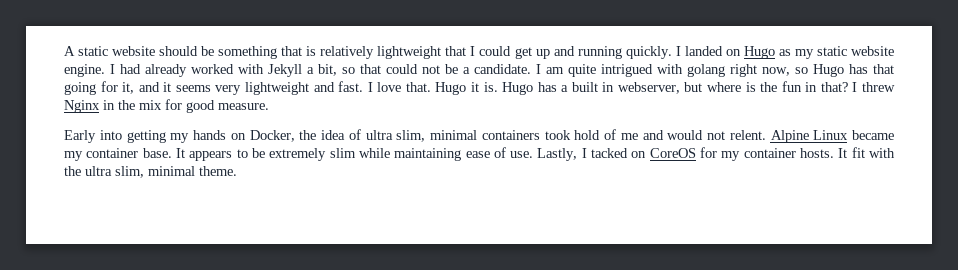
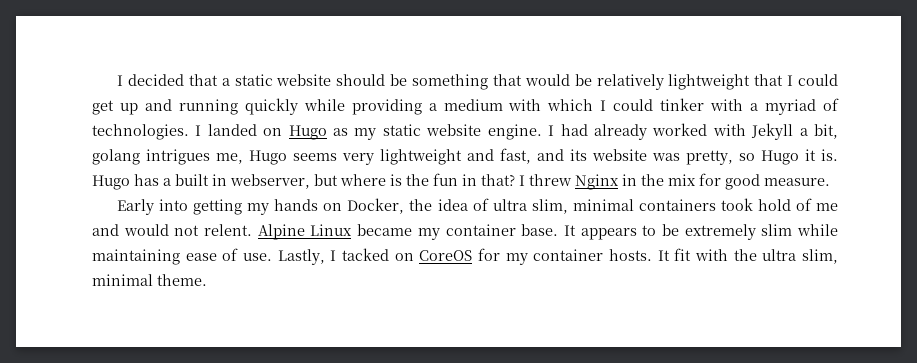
- A static website should be something that is relatively lightweight that I could get up and running quickly.
+ I decided that a static website should be something that would be relatively lightweight that I could get up and running quickly while providing a medium with which I could tinker with a myriad of technologies.
- I had already worked with Jekyll a bit, so that could not be a candidate. I am quite intrigued with golang right now, so Hugo has that going for it, and it seems very lightweight and fast. I love that. Hugo it is.
+ I had already worked with Jekyll a bit, golang intrigues me, Hugo seems very lightweight and fast, and its website was pretty, so Hugo it is.

